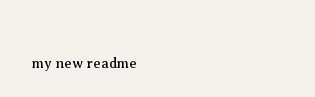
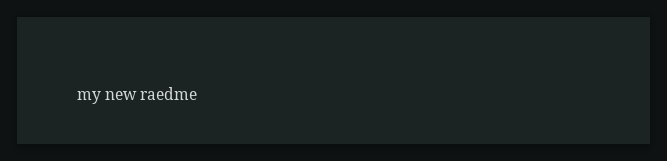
- my new readme
+ my new raedme

